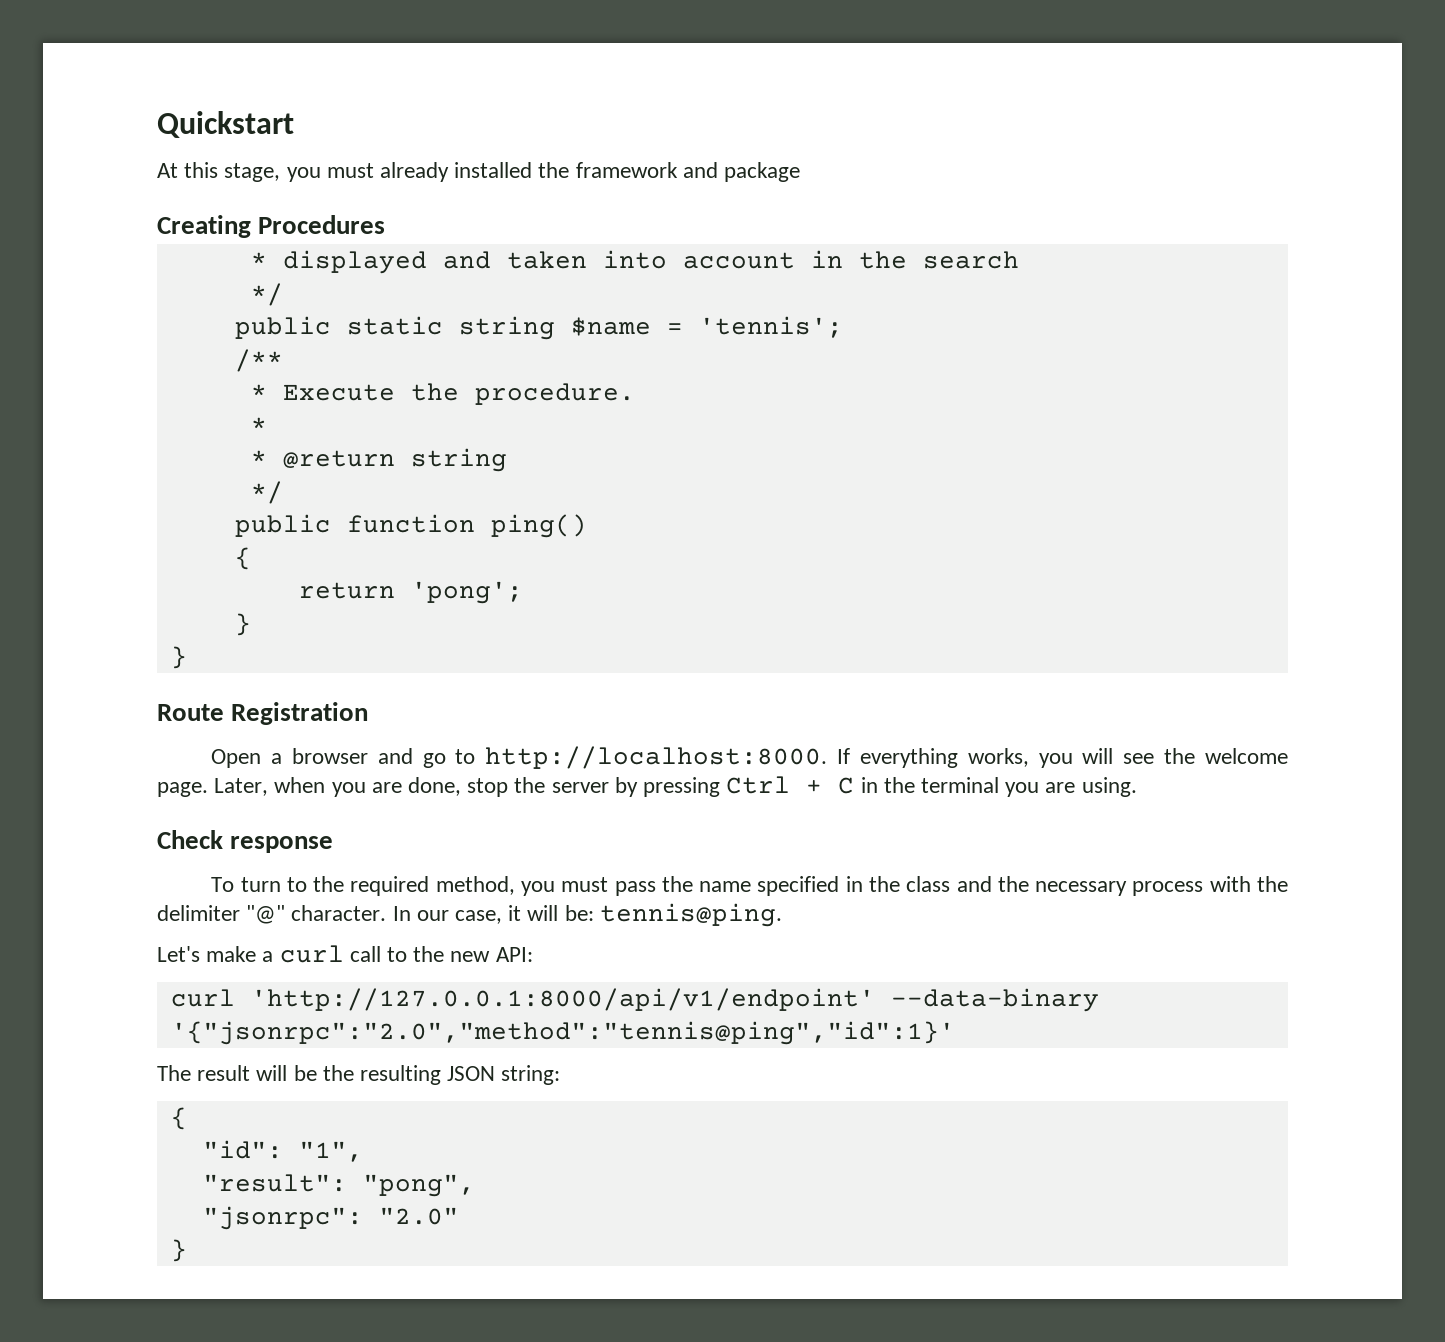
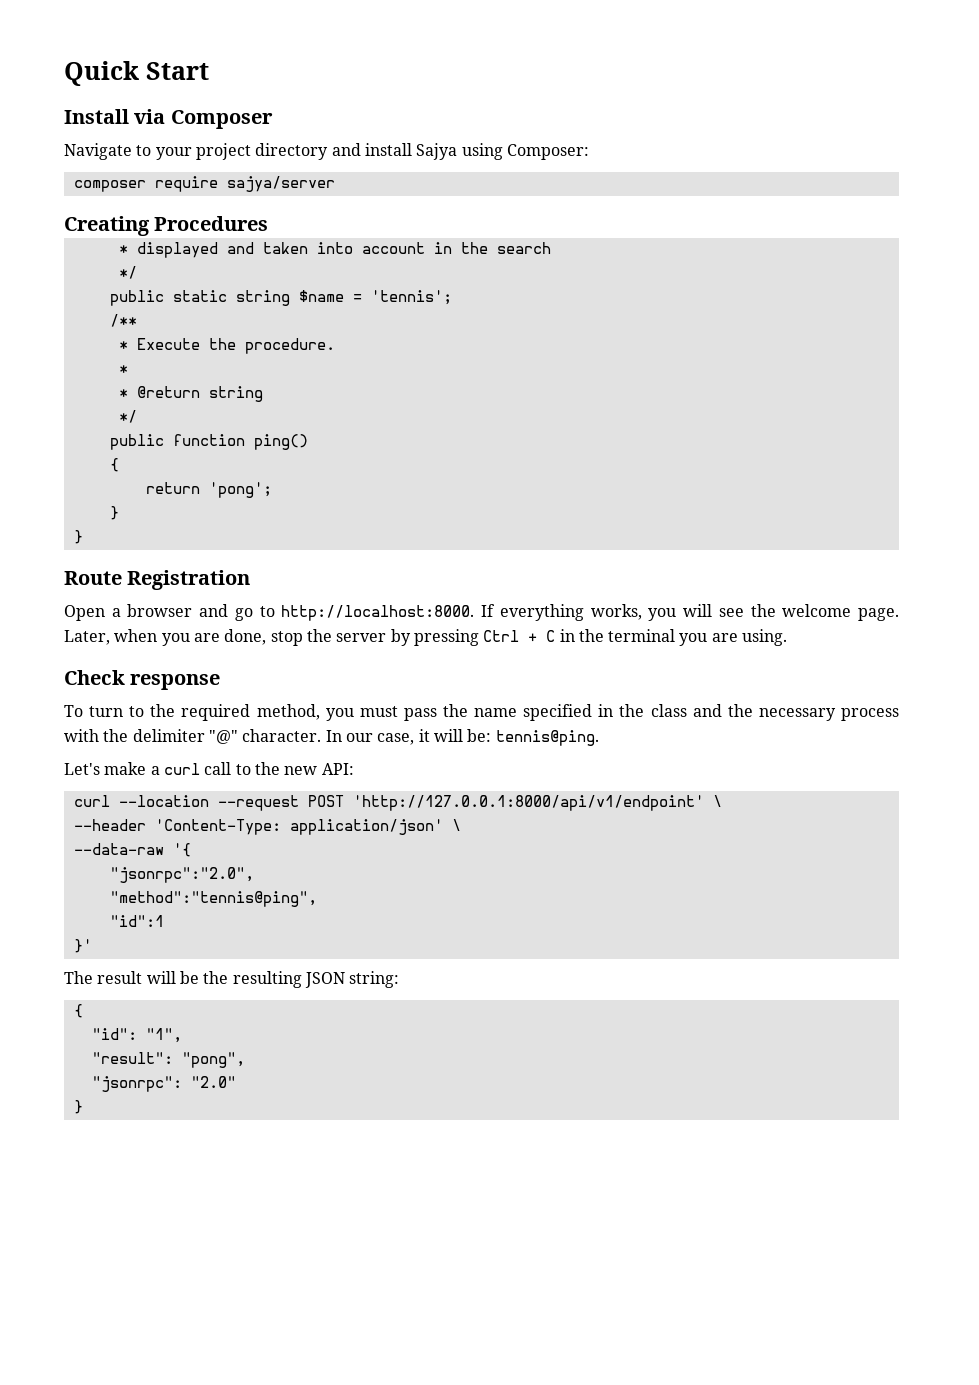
- Quickstart
- At this stage, you must already installed the framework and package
+ Quick Start
+ Install via Composer
+ Navigate to your project directory and install Sajya using Composer:
+ composer require sajya/server
- curl 'http://127.0.0.1:8000/api/v1/endpoint' --data-binary '{"jsonrpc":"2.0","method":"tennis@ping","id":1}'
+ curl --location --request POST 'http://127.0.0.1:8000/api/v1/endpoint' \
+ --header 'Content-Type: application/json' \
+ --data-raw '{
+ "jsonrpc":"2.0",
+ "method":"tennis@ping",
+ "id":1
+ }'

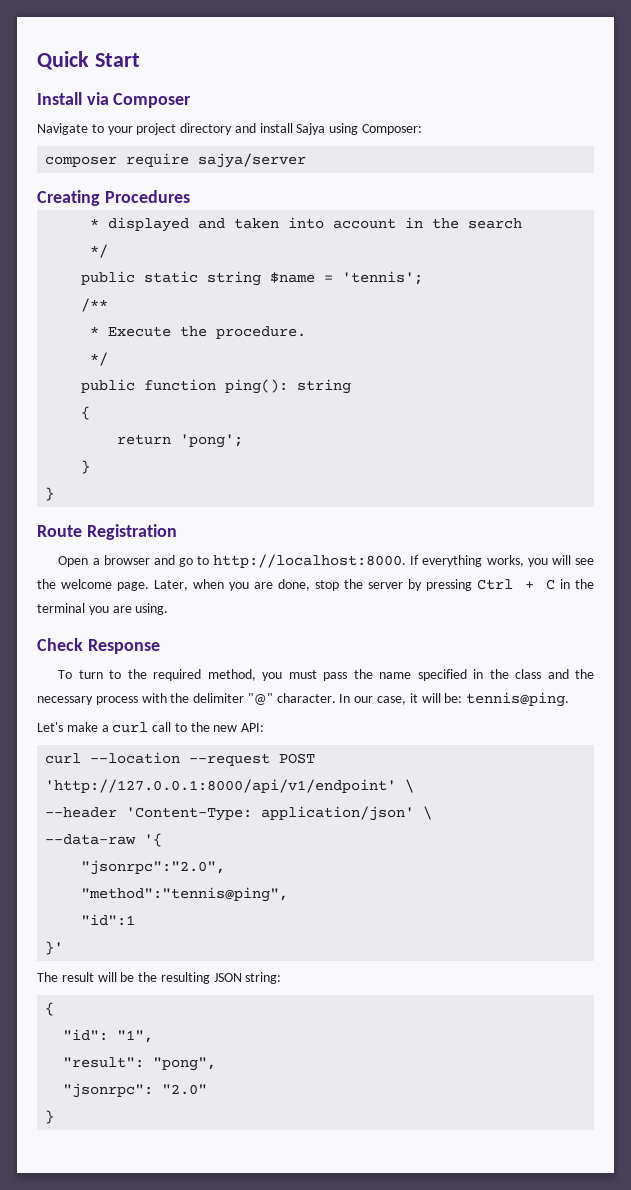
  * Execute the procedure.
- *
- * @return string
- public function ping()
+ public function ping(): string
- Check response
+ Check Response

